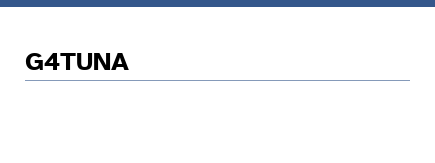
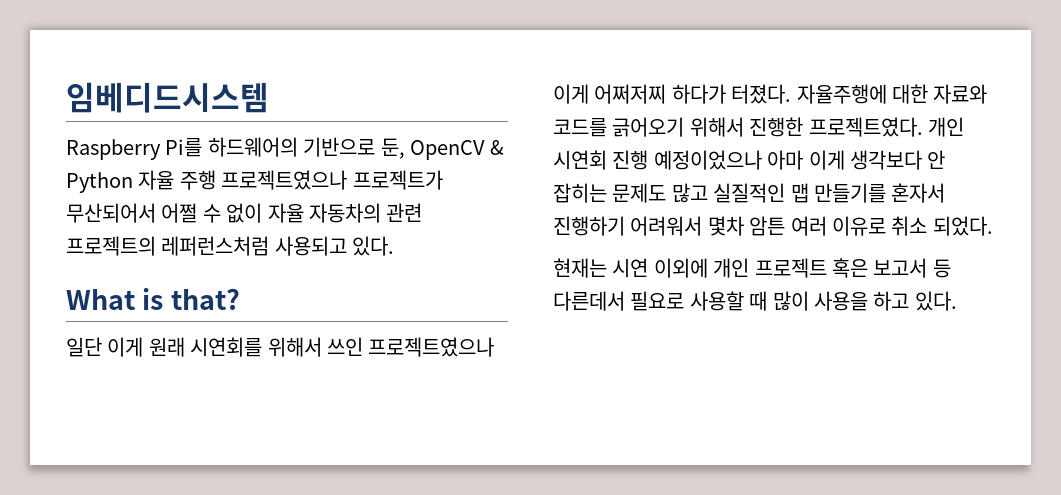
- G4TUNA
+ 임베디드시스템
+ Raspberry Pi를 하드웨어의 기반으로 둔, OpenCV & Python 자율 주행 프로젝트였으나 프로젝트가 무산되어서 어쩔 수 없이 자율 자동차의 관련 프로젝트의 레퍼런스처럼 사용되고 있다.
+ What is that?
+ 일단 이게 원래 시연회를 위해서 쓰인 프로젝트였으나 이게 어쩌저찌 하다가 터졌다. 자율주행에 대한 자료와 코드를 긁어오기 위해서 진행한 프로젝트였다. 개인 시연회 진행 예정이었으나 아마 이게 생각보다 안 잡히는 문제도 많고 실질적인 맵 만들기를 혼자서 진행하기 어려워서 몇차 암튼 여러 이유로 취소 되었다.
+ 현재는 시연 이외에 개인 프로젝트 혹은 보고서 등 다른데서 필요로 사용할 때 많이 사용을 하고 있다.

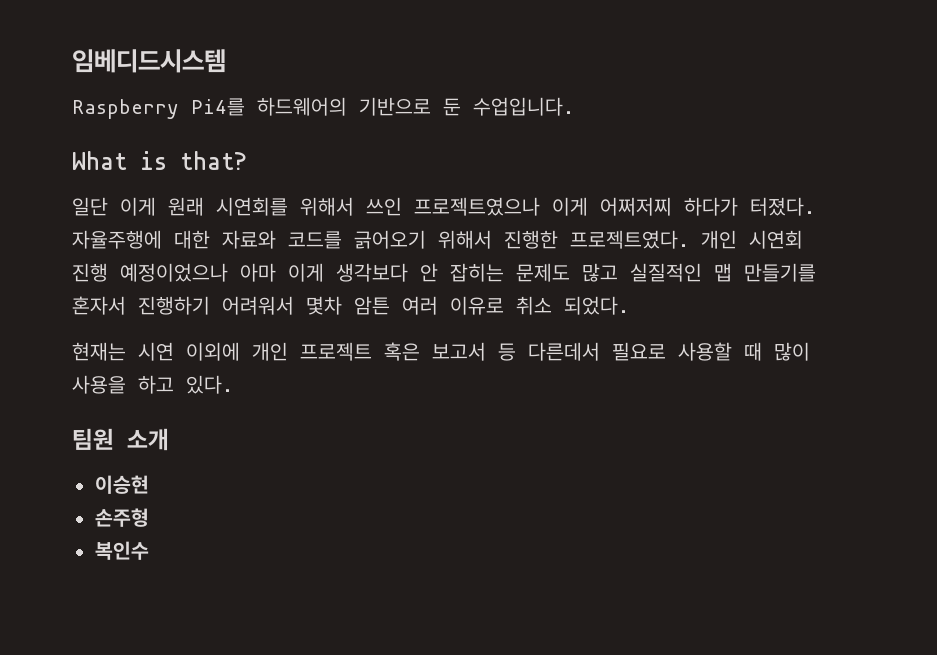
- Raspberry Pi를 하드웨어의 기반으로 둔, OpenCV & Python 자율 주행 프로젝트였으나 프로젝트가 무산되어서 어쩔 수 없이 자율 자동차의 관련 프로젝트의 레퍼런스처럼 사용되고 있다.
+ Raspberry Pi4를 하드웨어의 기반으로 둔 수업입니다.
+ 팀원 소개
+ 이승현
+ 손주형
+ 복인수

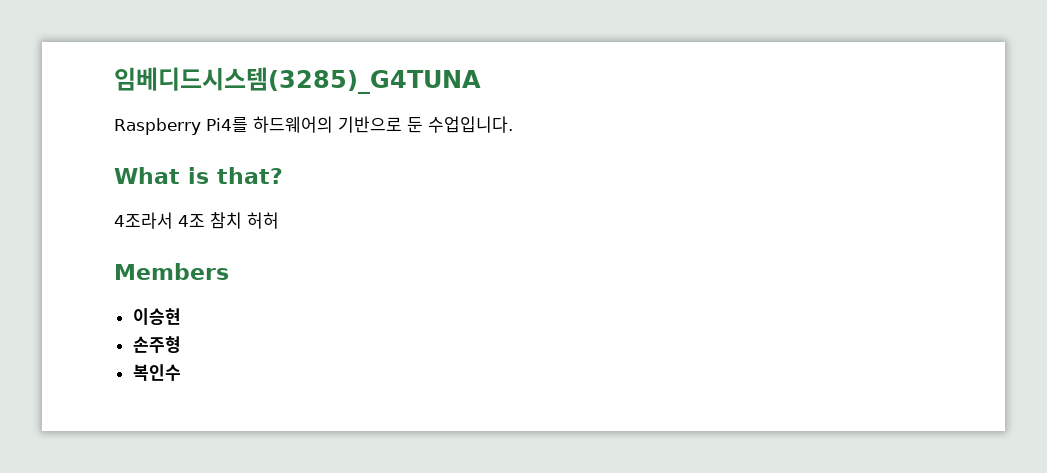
- 임베디드시스템
+ 임베디드시스템(3285)_G4TUNA
- 일단 이게 원래 시연회를 위해서 쓰인 프로젝트였으나 이게 어쩌저찌 하다가 터졌다. 자율주행에 대한 자료와 코드를 긁어오기 위해서 진행한 프로젝트였다. 개인 시연회 진행 예정이었으나 아마 이게 생각보다 안 잡히는 문제도 많고 실질적인 맵 만들기를 혼자서 진행하기 어려워서 몇차 암튼 여러 이유로 취소 되었다.
- 현재는 시연 이외에 개인 프로젝트 혹은 보고서 등 다른데서 필요로 사용할 때 많이 사용을 하고 있다.
- 팀원 소개
+ 4조라서 4조 참치 허허
+ Members

